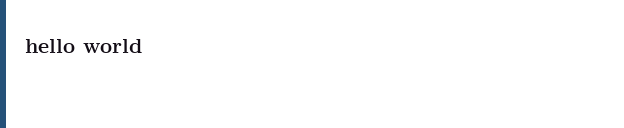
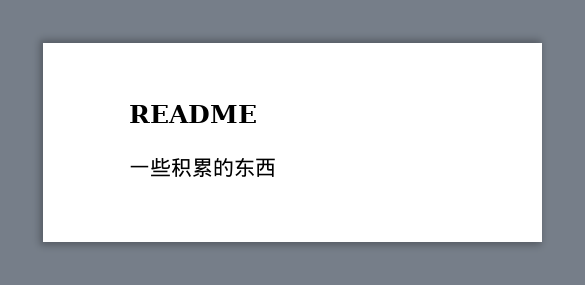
- hello world
+ README
+ 一些积累的东西

